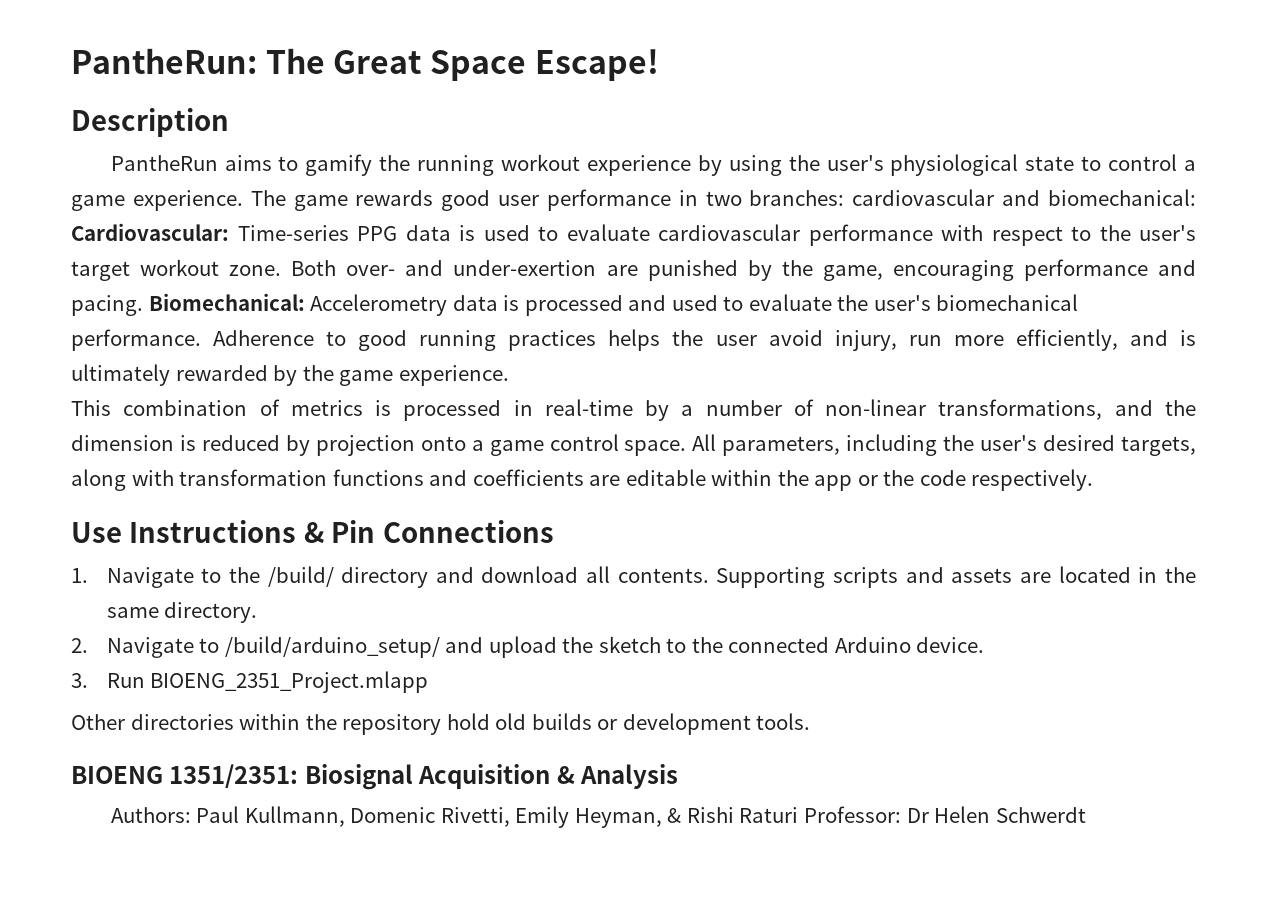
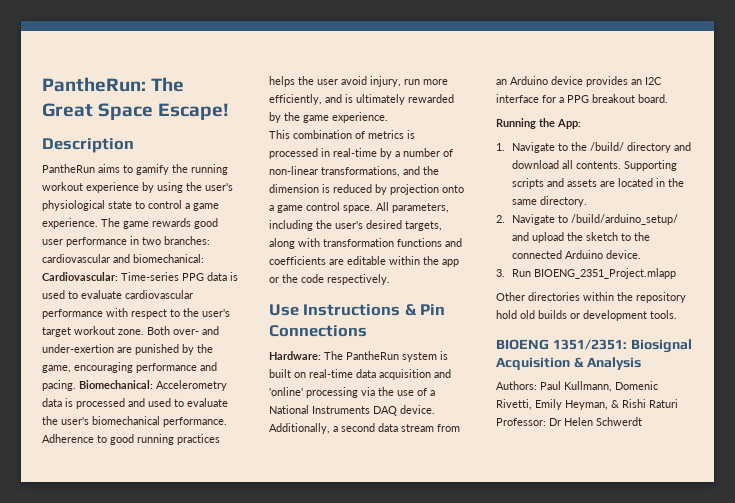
+ Hardware: The PantheRun system is built on real-time data acquisition and 'online' processing via the use of a National Instruments DAQ device. Additionally, a second data stream from an Arduino device provides an I2C interface for a PPG breakout board.
+ Running the App:

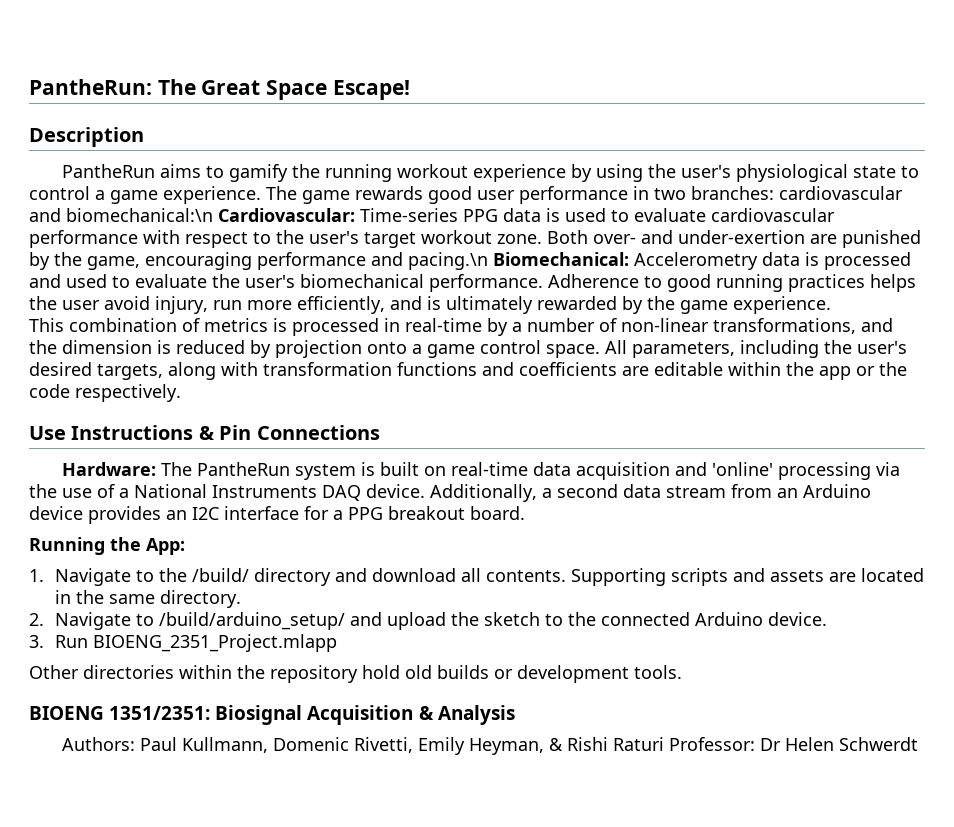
- The game rewards good user performance in two branches: cardiovascular and biomechanical: Cardiovascular: Time-series PPG data is used to evaluate cardiovascular performance with respect to the user's target workout zone.
+ The game rewards good user performance in two branches: cardiovascular and biomechanical:\n Cardiovascular: Time-series PPG data is used to evaluate cardiovascular performance with respect to the user's target workout zone.
- Both over- and under-exertion are punished by the game, encouraging performance and pacing. Biomechanical: Accelerometry data is processed and used to evaluate the user's biomechanical performance.
+ Both over- and under-exertion are punished by the game, encouraging performance and pacing.\n Biomechanical: Accelerometry data is processed and used to evaluate the user's biomechanical performance.

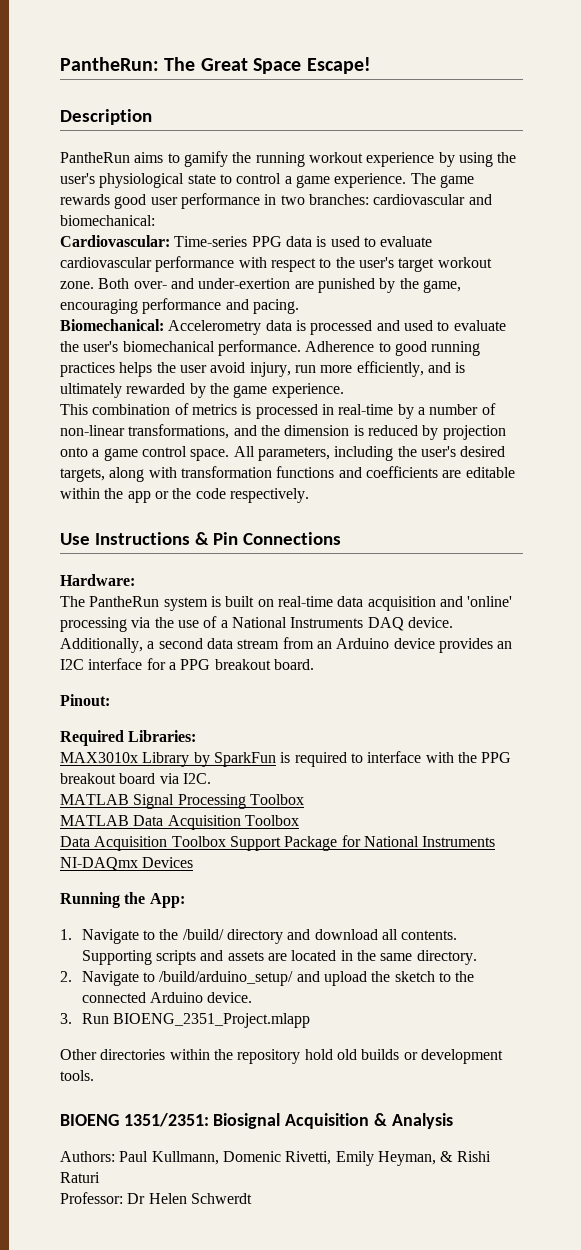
- The game rewards good user performance in two branches: cardiovascular and biomechanical:\n Cardiovascular: Time-series PPG data is used to evaluate cardiovascular performance with respect to the user's target workout zone.
+ The game rewards good user performance in two branches: cardiovascular and biomechanical:
+ Cardiovascular: Time-series PPG data is used to evaluate cardiovascular performance with respect to the user's target workout zone.
- Both over- and under-exertion are punished by the game, encouraging performance and pacing.\n Biomechanical: Accelerometry data is processed and used to evaluate the user's biomechanical performance.
+ Both over- and under-exertion are punished by the game, encouraging performance and pacing.
+ Biomechanical: Accelerometry data is processed and used to evaluate the user's biomechanical performance.
- Hardware: The PantheRun system is built on real-time data acquisition and 'online' processing via the use of a National Instruments DAQ device.
+ Hardware:
+ The PantheRun system is built on real-time data acquisition and 'online' processing via the use of a National Instruments DAQ device.
+ Pinout:
+ Required Libraries:
+ MAX3010x Library by SparkFun is required to interface with the PPG breakout board via I2C.
+ MATLAB Signal Processing Toolbox
+ MATLAB Data Acquisition Toolbox
+ Data Acquisition Toolbox Support Package for National Instruments NI-DAQmx Devices
- Authors: Paul Kullmann, Domenic Rivetti, Emily Heyman, & Rishi Raturi Professor: Dr Helen Schwerdt
+ Authors: Paul Kullmann, Domenic Rivetti, Emily Heyman, & Rishi Raturi
+ Professor: Dr Helen Schwerdt

